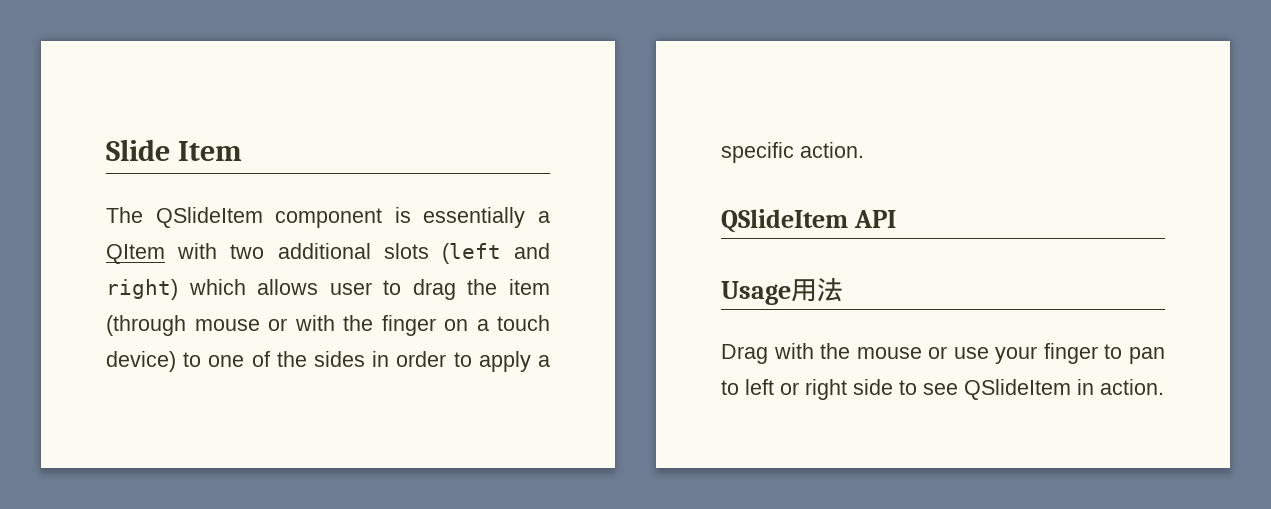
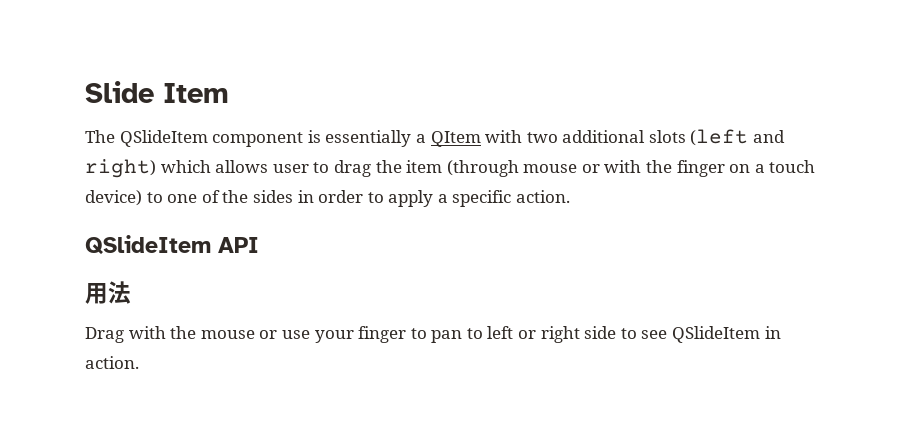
- Usage用法
+ 用法

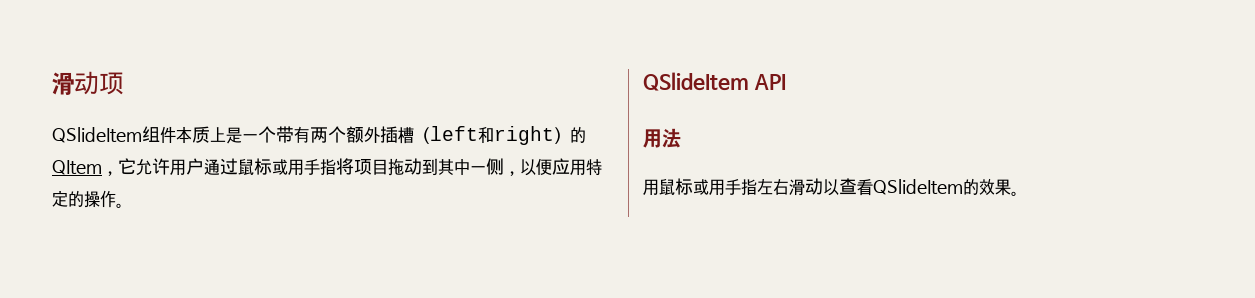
- Slide Item
- The QSlideItem component is essentially a QItem with two additional slots (left and right) which allows user to drag the item (through mouse or with the finger on a touch device) to one of the sides in order to apply a specific action.
+ 滑动项
+ QSlideItem组件本质上是一个带有两个额外插槽（left和right）的QItem，它允许用户通过鼠标或用手指将项目拖动到其中一侧，以便应用特定的操作。
  QSlideItem API
  用法
- Drag with the mouse or use your finger to pan to left or right side to see QSlideItem in action.
+ 用鼠标或用手指左右滑动以查看QSlideItem的效果。

